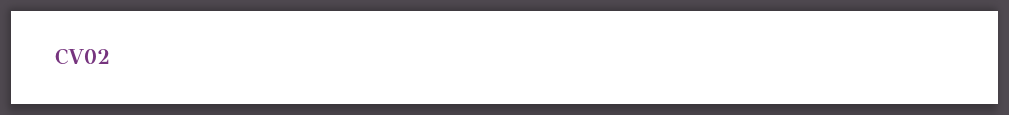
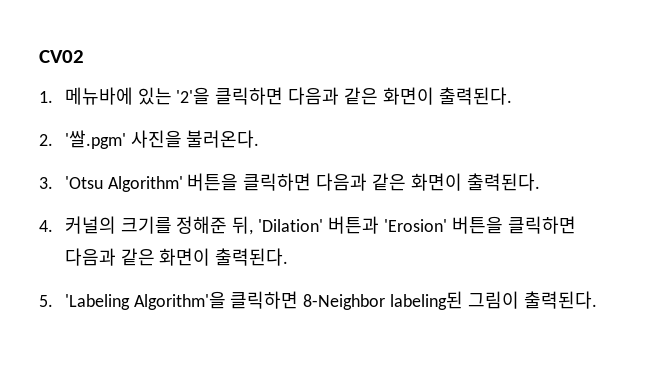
+ 1. 메뉴바에 있는 '2'을 클릭하면 다음과 같은 화면이 출력된다.
+ 2. '쌀.pgm' 사진을 불러온다.
+ 3. 'Otsu Algorithm' 버튼을 클릭하면 다음과 같은 화면이 출력된다.
+ 4. 커널의 크기를 정해준 뒤, 'Dilation' 버튼과 'Erosion' 버튼을 클릭하면 다음과 같은 화면이 출력된다.
+ 5. 'Labeling Algorithm'을 클릭하면 8-Neighbor labeling된 그림이 출력된다.

